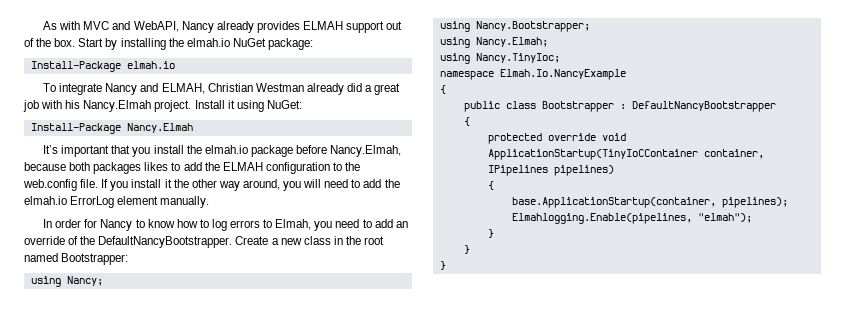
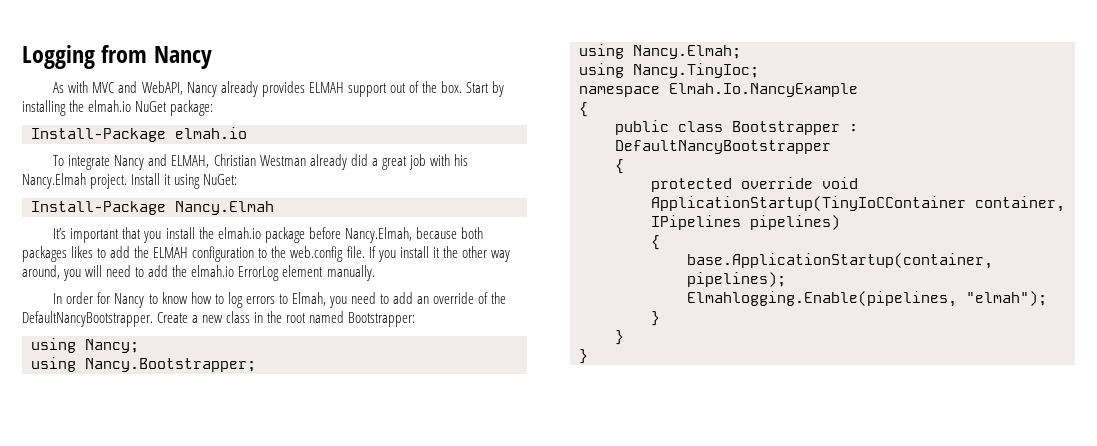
+ Logging from Nancy

